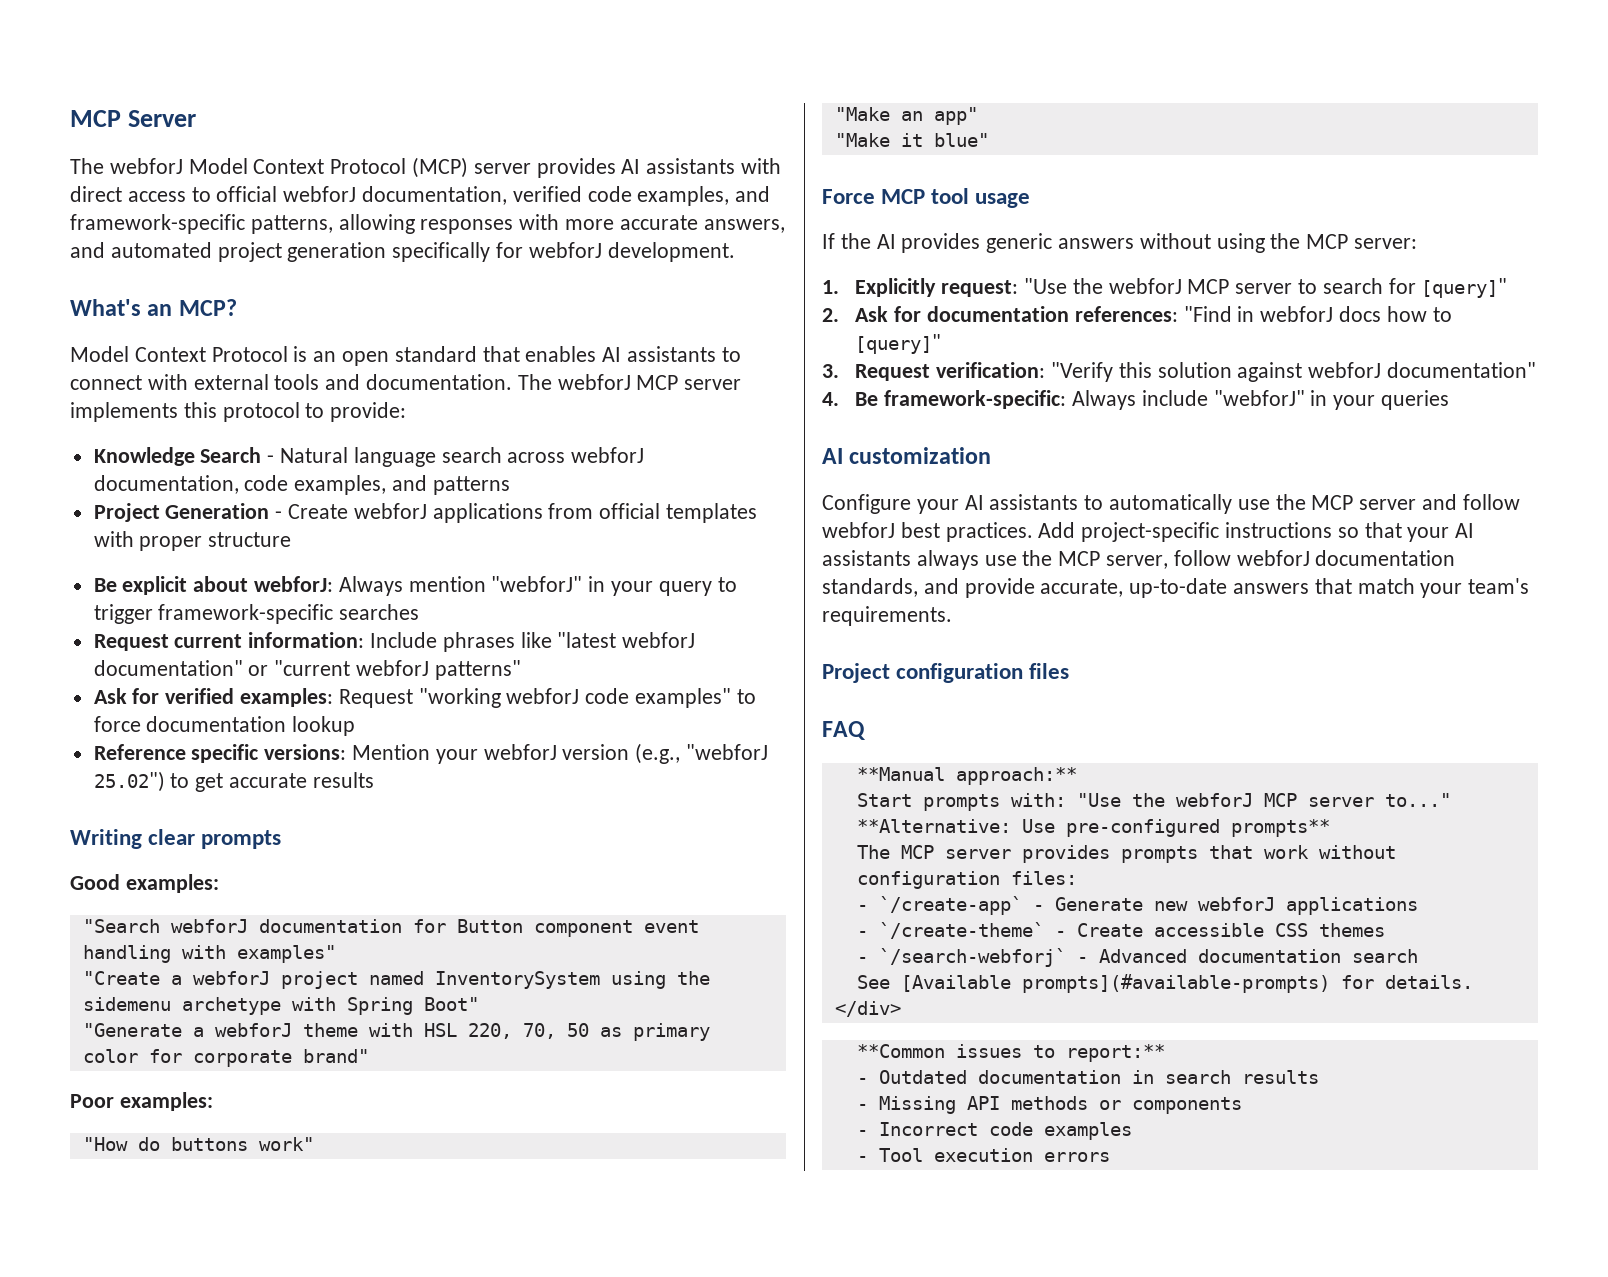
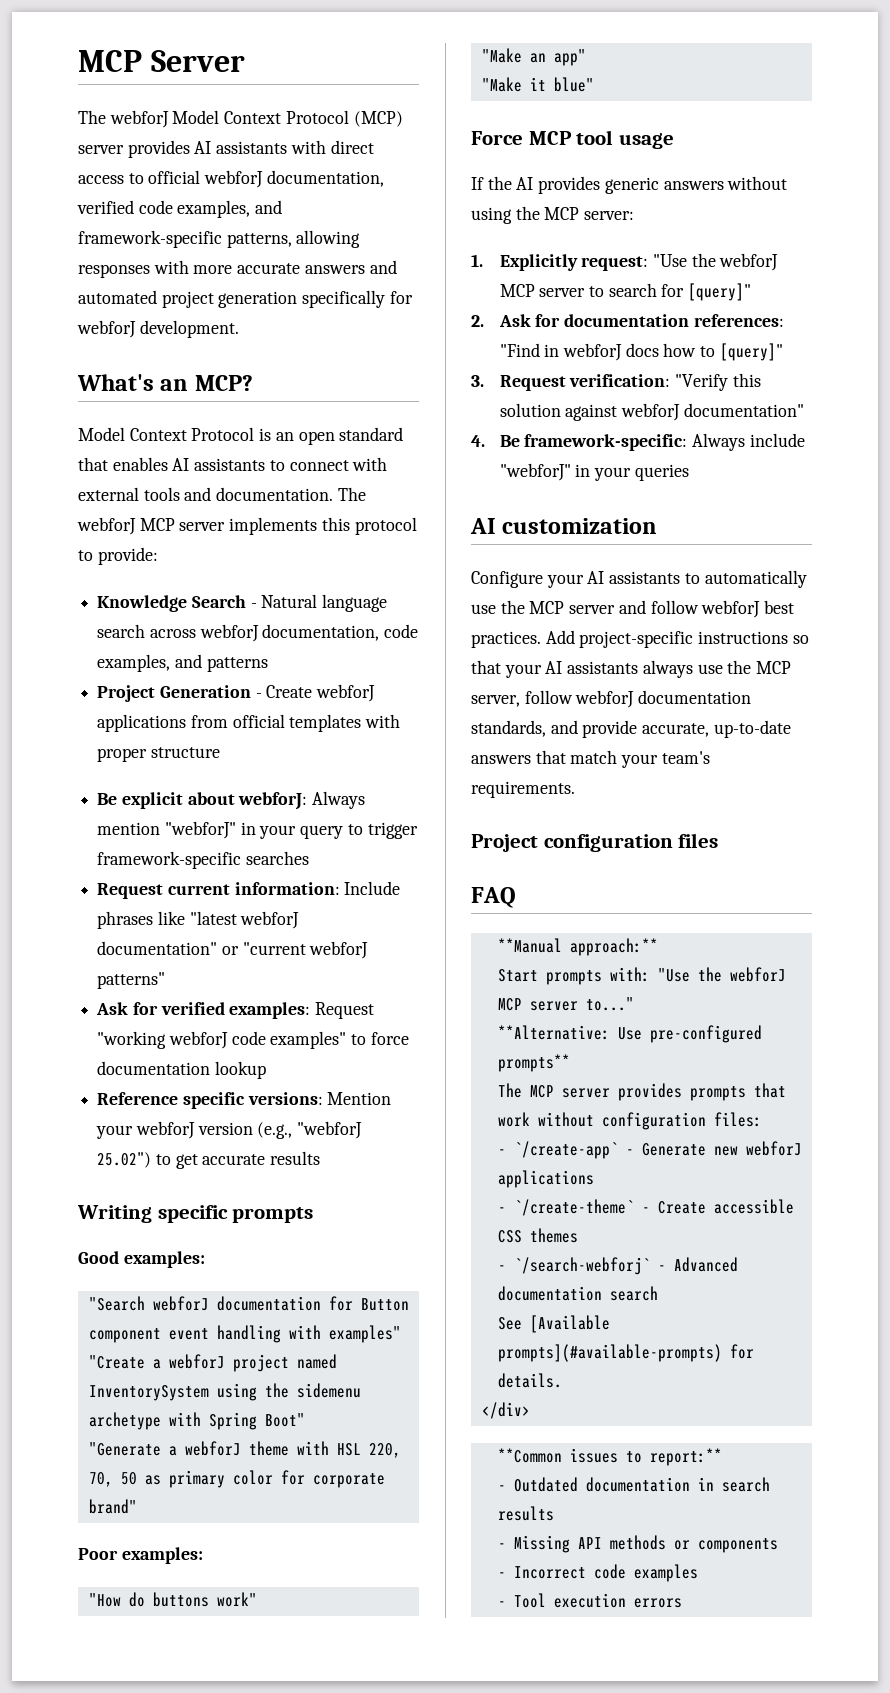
- The webforJ Model Context Protocol (MCP) server provides AI assistants with direct access to official webforJ documentation, verified code examples, and framework-specific patterns, allowing responses with more accurate answers, and automated project generation specifically for webforJ development.
+ The webforJ Model Context Protocol (MCP) server provides AI assistants with direct access to official webforJ documentation, verified code examples, and framework-specific patterns, allowing responses with more accurate answers and automated project generation specifically for webforJ development.
- Writing clear prompts
+ Writing specific prompts

